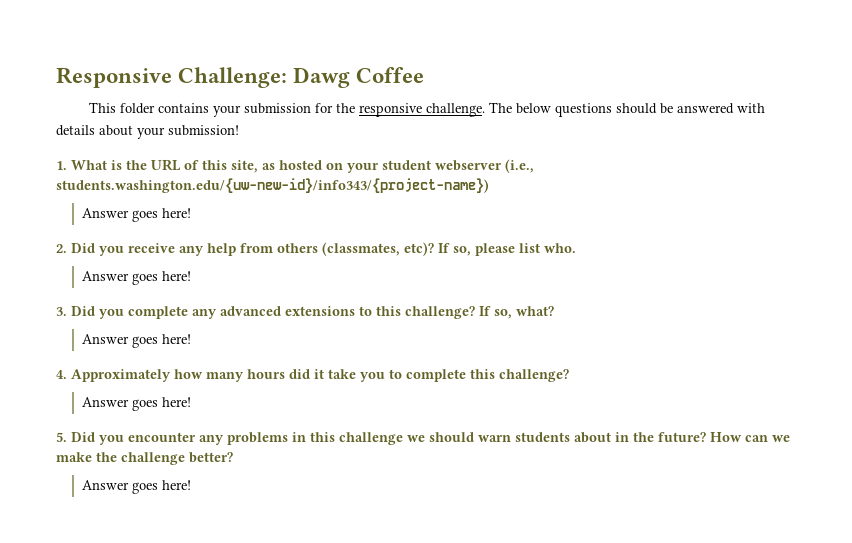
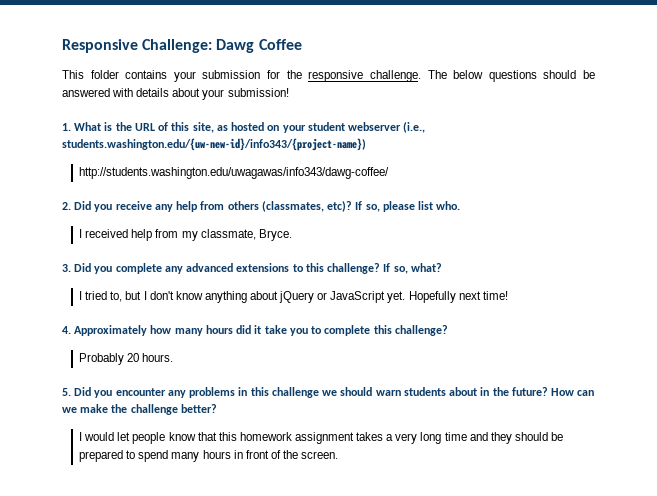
  1. What is the URL of this site, as hosted on your student webserver (i.e., students.washington.edu/{uw-new-id}/info343/{project-name})
- Answer goes here!
+ http://students.washington.edu/uwagawas/info343/dawg-coffee/
  If so, please list who.
- Answer goes here!
+ I received help from my classmate, Bryce.
  If so, what?
- Answer goes here!
+ I tried to, but I don't know anything about jQuery or JavaScript yet. Hopefully next time!
  4. Approximately how many hours did it take you to complete this challenge?
- Answer goes here!
+ Probably 20 hours.
  How can we make the challenge better?
- Answer goes here!
+ I would let people know that this homework assignment takes a very long time and they should be prepared to spend many hours in front of the screen.

